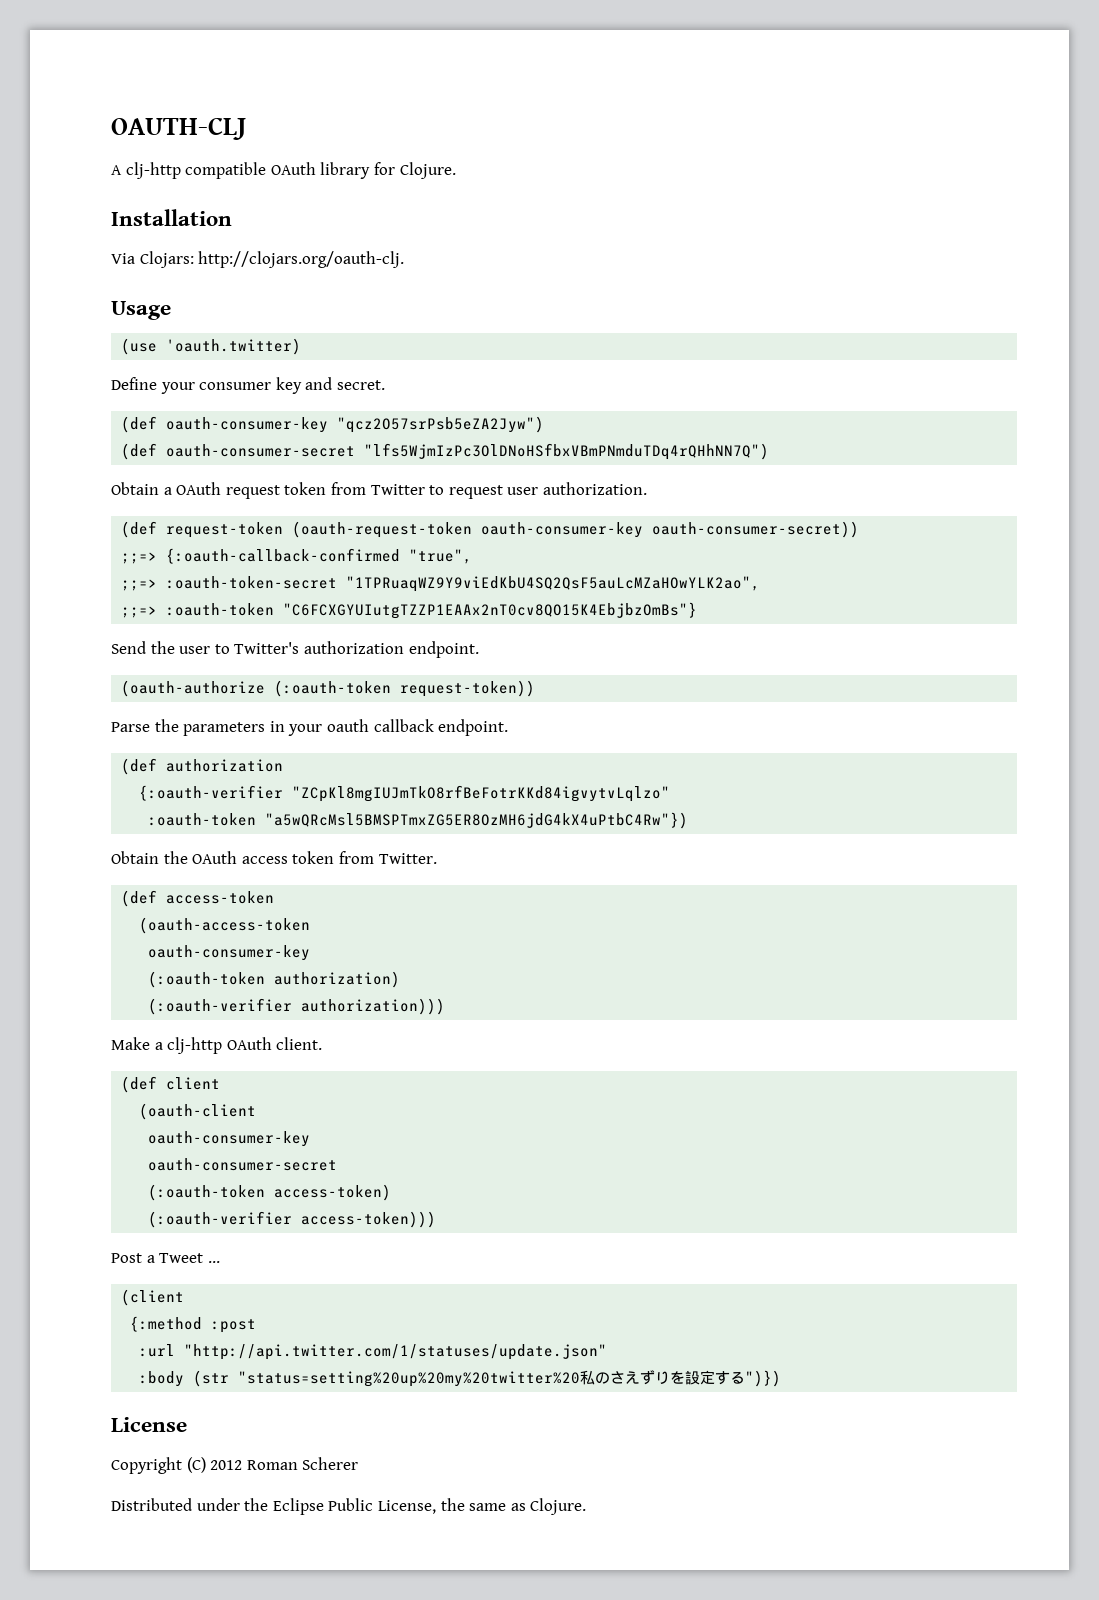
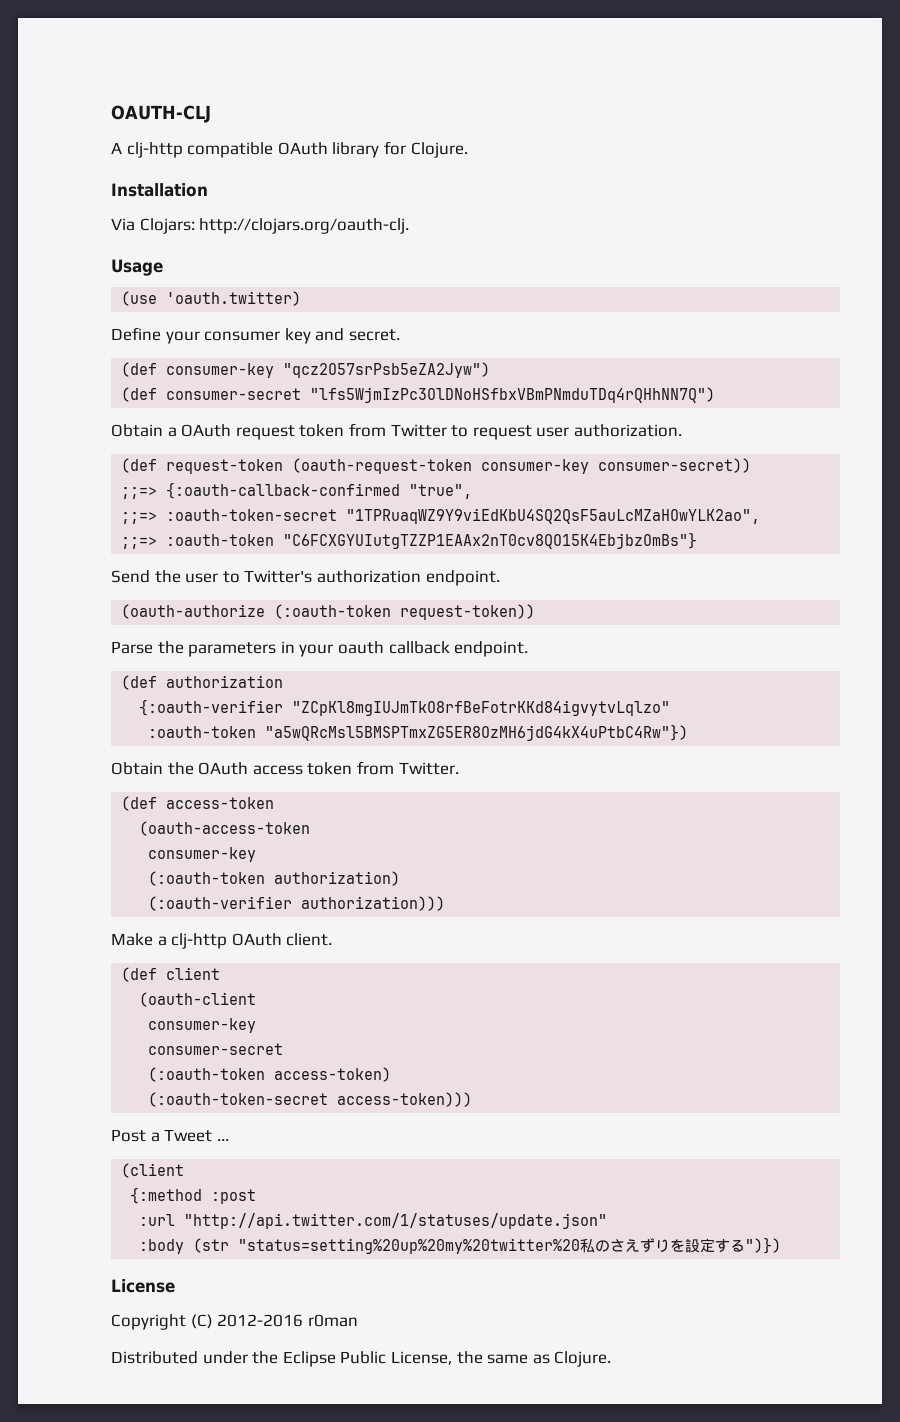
- (def oauth-consumer-key "qcz2O57srPsb5eZA2Jyw")
+ (def consumer-key "qcz2O57srPsb5eZA2Jyw")
- (def oauth-consumer-secret "lfs5WjmIzPc3OlDNoHSfbxVBmPNmduTDq4rQHhNN7Q")
+ (def consumer-secret "lfs5WjmIzPc3OlDNoHSfbxVBmPNmduTDq4rQHhNN7Q")
- (def request-token (oauth-request-token oauth-consumer-key oauth-consumer-secret))
+ (def request-token (oauth-request-token consumer-key consumer-secret))
  (oauth-access-token
- oauth-consumer-key
+ consumer-key
  (oauth-client
- oauth-consumer-key
- oauth-consumer-secret
+ consumer-key
+ consumer-secret
- (:oauth-verifier access-token)))
+ (:oauth-token-secret access-token)))
- Copyright (C) 2012 Roman Scherer
+ Copyright (C) 2012-2016 r0man

